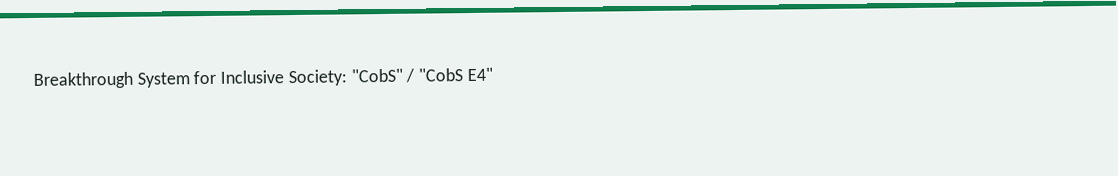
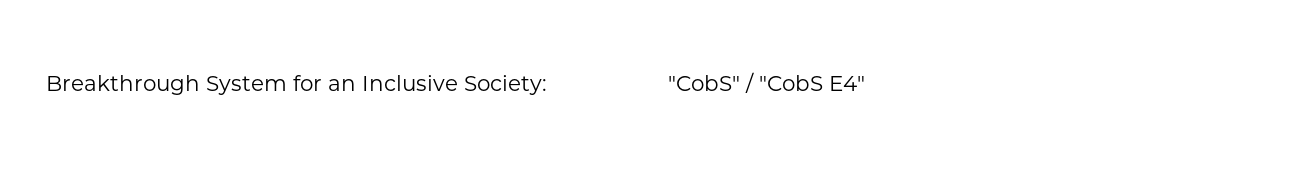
- Breakthrough System for Inclusive Society: "CobS" / "CobS E4"
+ Breakthrough System for an Inclusive Society: "CobS" / "CobS E4"

